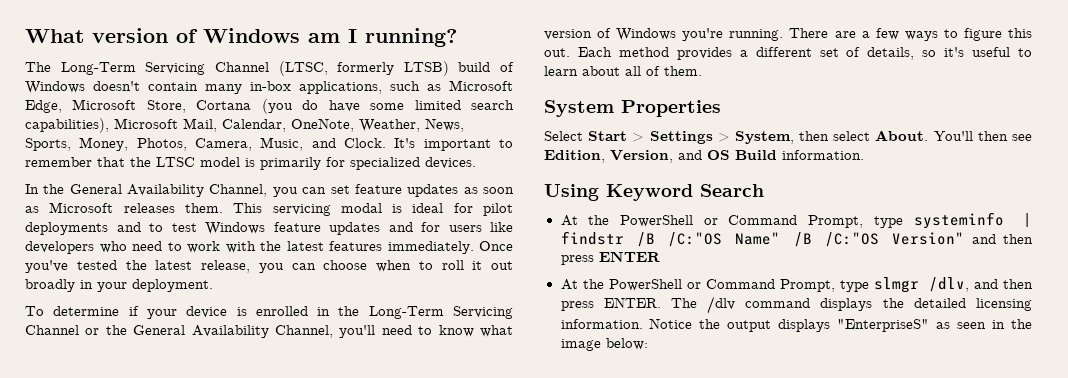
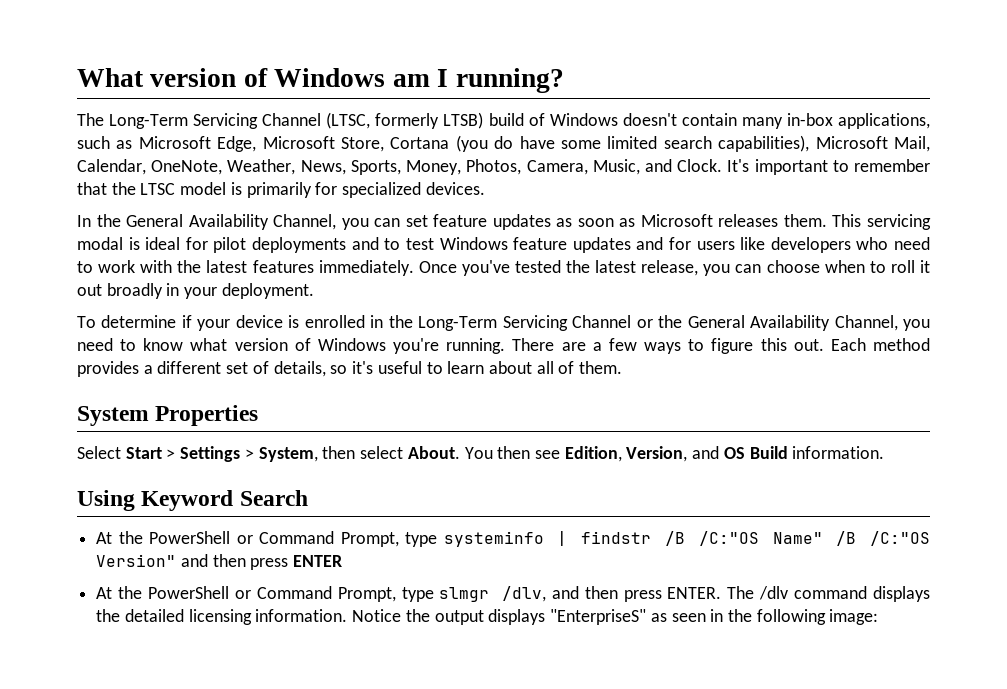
- To determine if your device is enrolled in the Long-Term Servicing Channel or the General Availability Channel, you'll need to know what version of Windows you're running.
+ To determine if your device is enrolled in the Long-Term Servicing Channel or the General Availability Channel, you need to know what version of Windows you're running.
- You'll then see Edition, Version, and OS Build information.
+ You then see Edition, Version, and OS Build information.
- Notice the output displays "EnterpriseS" as seen in the image below:
+ Notice the output displays "EnterpriseS" as seen in the following image:

